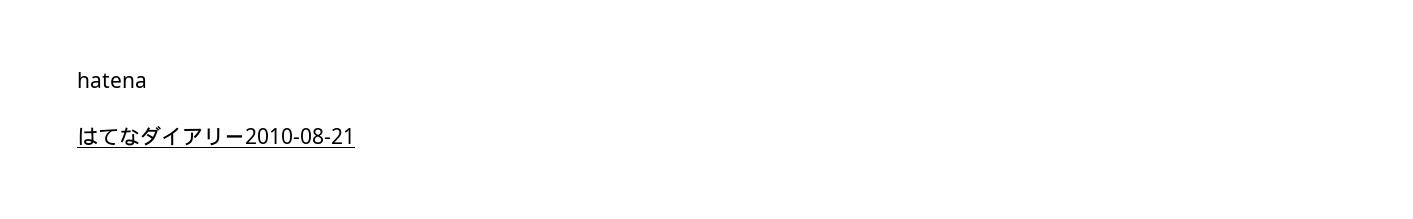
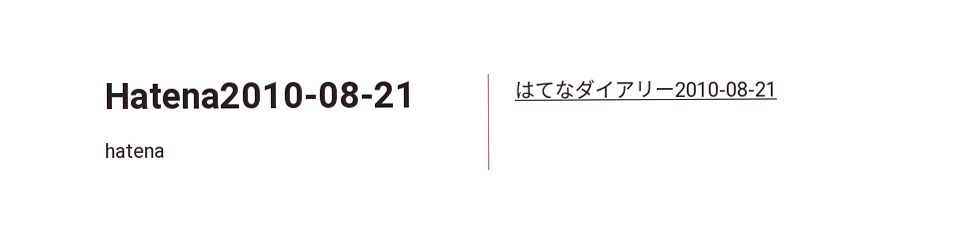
+ Hatena2010-08-21

